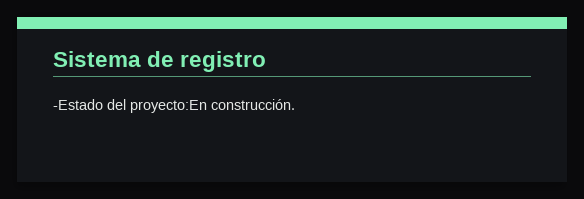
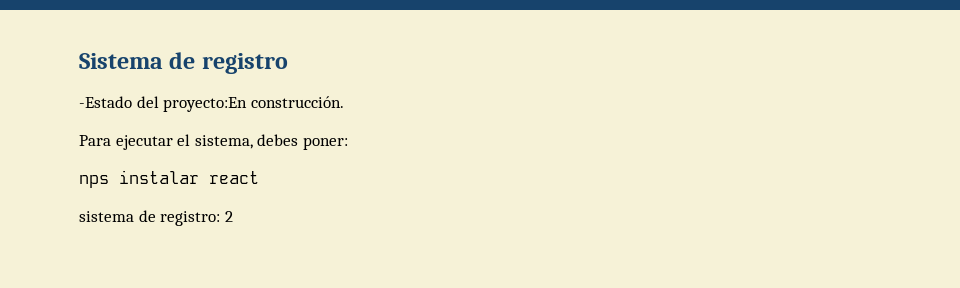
+ Para ejecutar el sistema, debes poner:
+ nps instalar react
+ sistema de registro: 2

